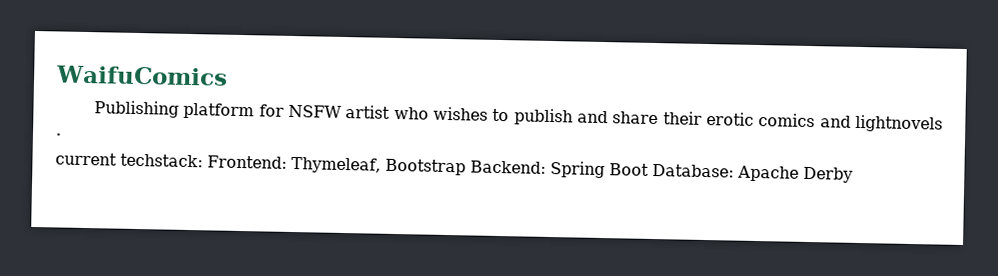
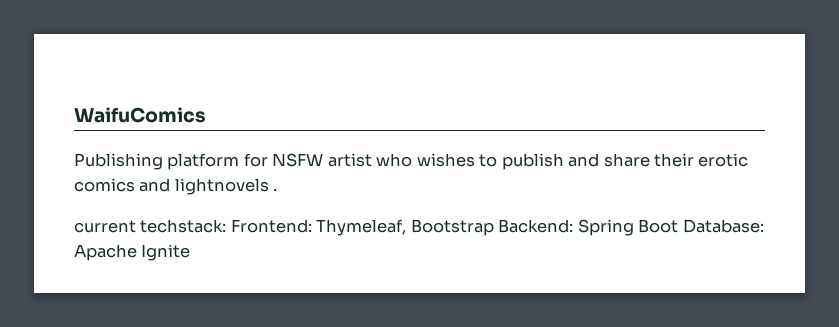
- current techstack: Frontend: Thymeleaf, Bootstrap Backend: Spring Boot Database: Apache Derby
+ current techstack: Frontend: Thymeleaf, Bootstrap Backend: Spring Boot Database: Apache Ignite

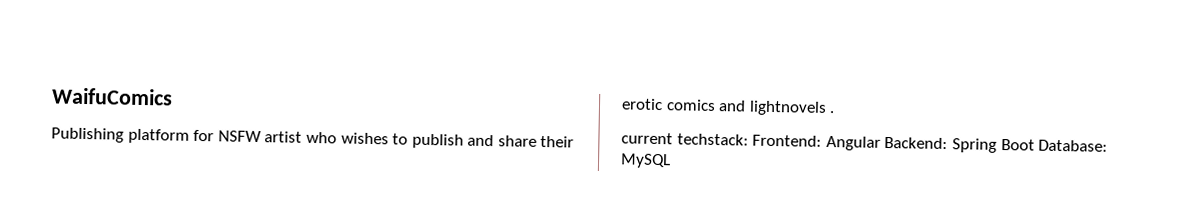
- current techstack: Frontend: Thymeleaf, Bootstrap Backend: Spring Boot Database: Apache Ignite
+ current techstack: Frontend: Angular Backend: Spring Boot Database: MySQL

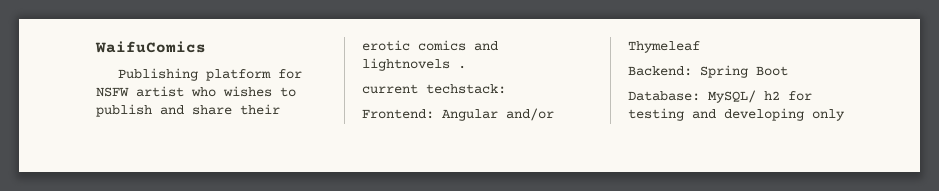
- current techstack: Frontend: Angular Backend: Spring Boot Database: MySQL
+ current techstack:
+ Frontend: Angular and/or Thymeleaf
+ Backend: Spring Boot
+ Database: MySQL/ h2 for testing and developing only

